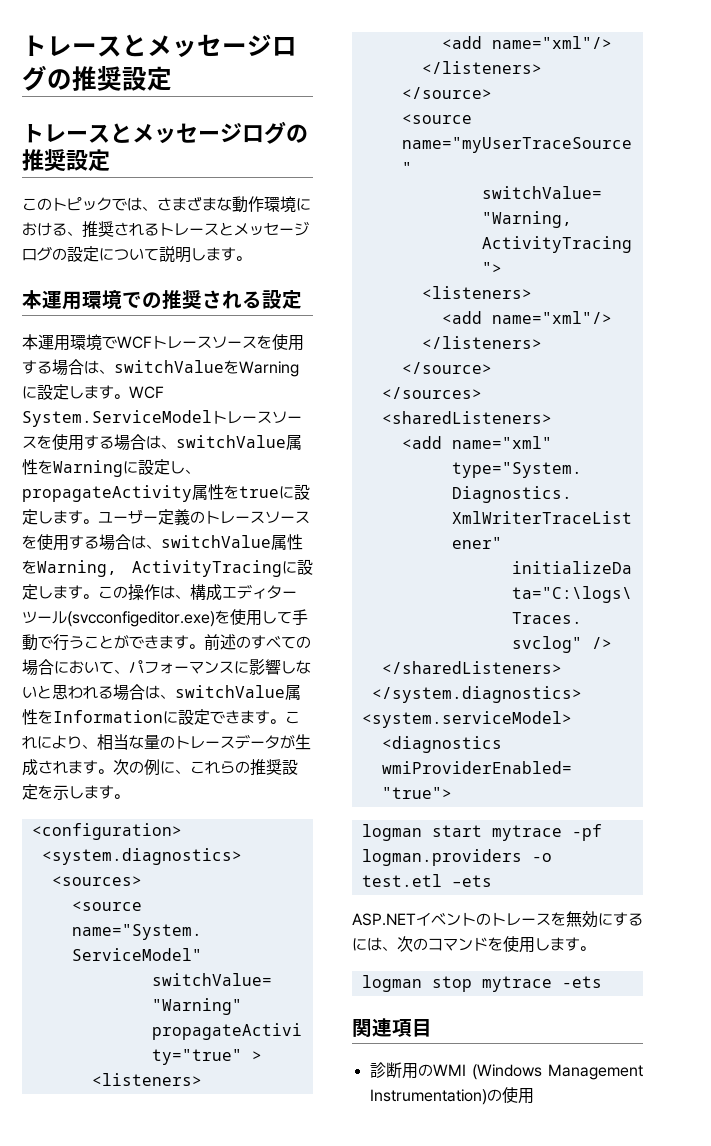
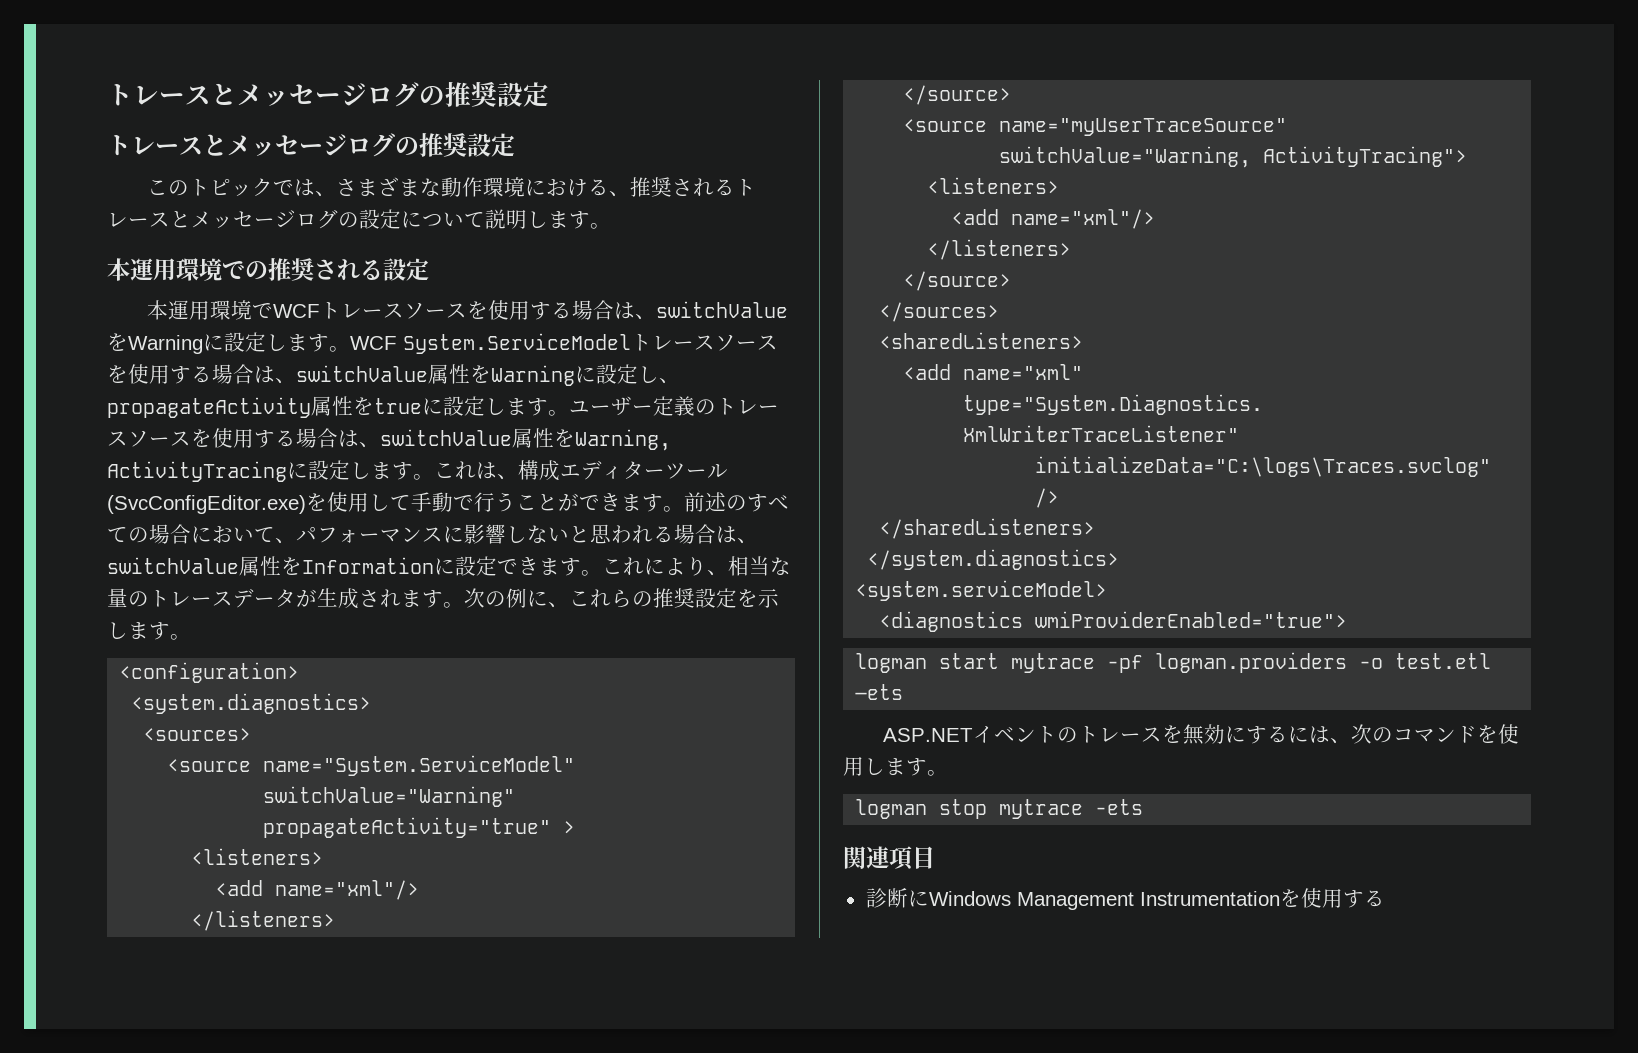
- この操作は、構成エディターツール(svcconfigeditor.exe)を使用して手動で行うことができます。
+ これは、構成エディターツール(SvcConfigEditor.exe)を使用して手動で行うことができます。
- 診断用のWMI (Windows Management Instrumentation)の使用
+ 診断にWindows Management Instrumentationを使用する

